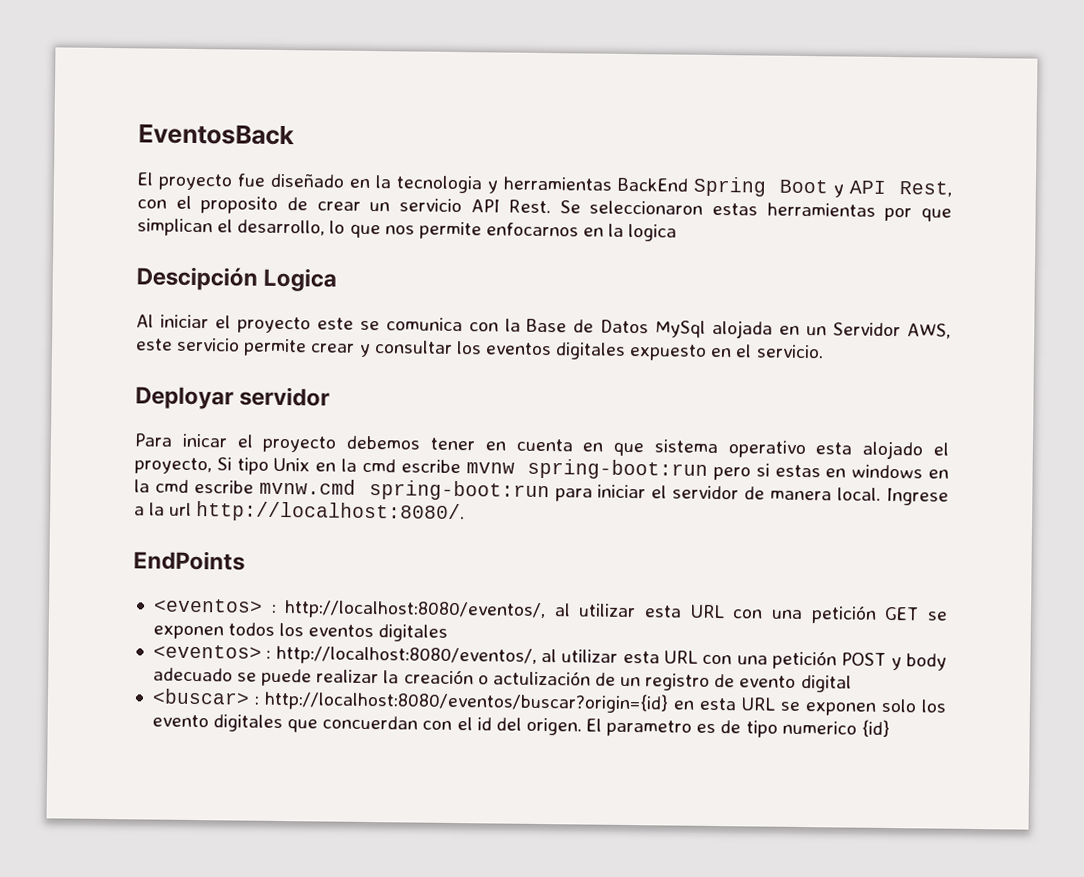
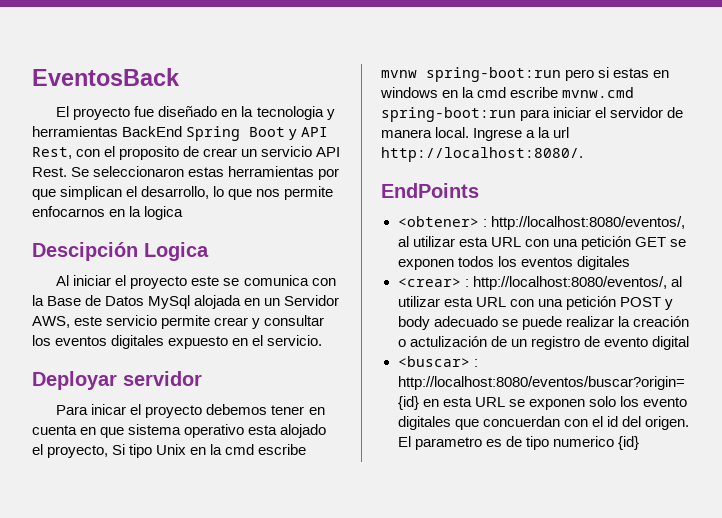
- <eventos> : http://localhost:8080/eventos/, al utilizar esta URL con una petición GET se exponen todos los eventos digitales
+ <obtener> : http://localhost:8080/eventos/, al utilizar esta URL con una petición GET se exponen todos los eventos digitales
- <eventos> : http://localhost:8080/eventos/, al utilizar esta URL con una petición POST y body adecuado se puede realizar la creación o actulización de un registro de evento digital
+ <crear> : http://localhost:8080/eventos/, al utilizar esta URL con una petición POST y body adecuado se puede realizar la creación o actulización de un registro de evento digital

